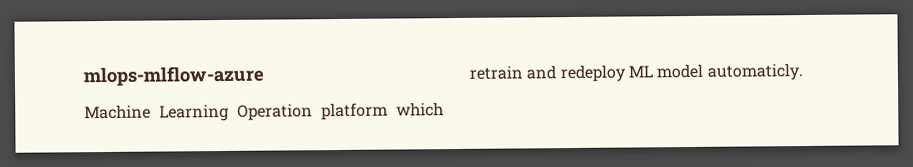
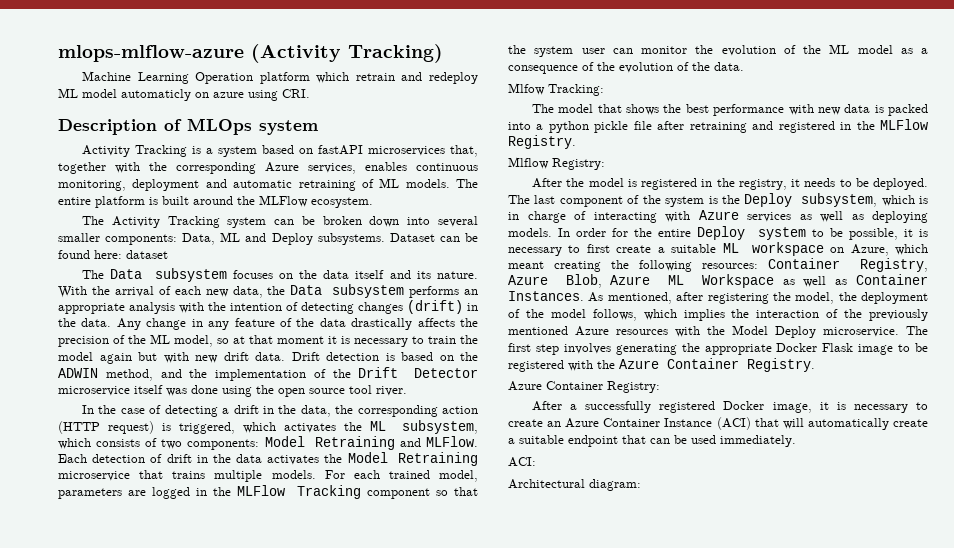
- mlops-mlflow-azure
+ mlops-mlflow-azure (Activity Tracking)
- Machine Learning Operation platform which retrain and redeploy ML model automaticly.
+ Machine Learning Operation platform which retrain and redeploy ML model automaticly on azure using CRI.
+ Description of MLOps system
+ Activity Tracking is a system based on fastAPI microservices that, together with the corresponding Azure services, enables continuous monitoring, deployment and automatic retraining of ML models. The entire platform is built around the MLFlow ecosystem.
+ The Activity Tracking system can be broken down into several smaller components: Data, ML and Deploy subsystems. Dataset can be found here: dataset
+ The Data subsystem focuses on the data itself and its nature. With the arrival of each new data, the Data subsystem performs an appropriate analysis with the intention of detecting changes (drift) in the data. Any change in any feature of the data drastically affects the precision of the ML model, so at that moment it is necessary to train the model again but with new drift data. Drift detection is based on the ADWIN method, and the implementation of the Drift Detector microservice itself was done using the open source tool river.
+ In the case of detecting a drift in the data, the corresponding action (HTTP request) is triggered, which activates the ML subsystem, which consists of two components: Model Retraining and MLFlow. Each detection of drift in the data activates the Model Retraining microservice that trains multiple models. For each trained model, parameters are logged in the MLFlow Tracking component so that the system user can monitor the evolution of the ML model as a consequence of the evolution of the data.
+ Mlfow Tracking:
+ The model that shows the best performance with new data is packed into a python pickle file after retraining and registered in the MLFlow Registry.
+ Mlflow Registry:
+ After the model is registered in the registry, it needs to be deployed. The last component of the system is the Deploy subsystem, which is in charge of interacting with Azure services as well as deploying models. In order for the entire Deploy system to be possible, it is necessary to first create a suitable ML workspace on Azure, which meant creating the following resources: Container Registry, Azure Blob, Azure ML Workspace as well as Container Instances. As mentioned, after registering the model, the deployment of the model follows, which implies the interaction of the previously mentioned Azure resources with the Model Deploy microservice. The first step involves generating the appropriate Docker Flask image to be registered with the Azure Container Registry.
+ Azure Container Registry:
+ After a successfully registered Docker image, it is necessary to create an Azure Container Instance (ACI) that will automatically create a suitable endpoint that can be used immediately.
+ ACI:
+ Architectural diagram:

